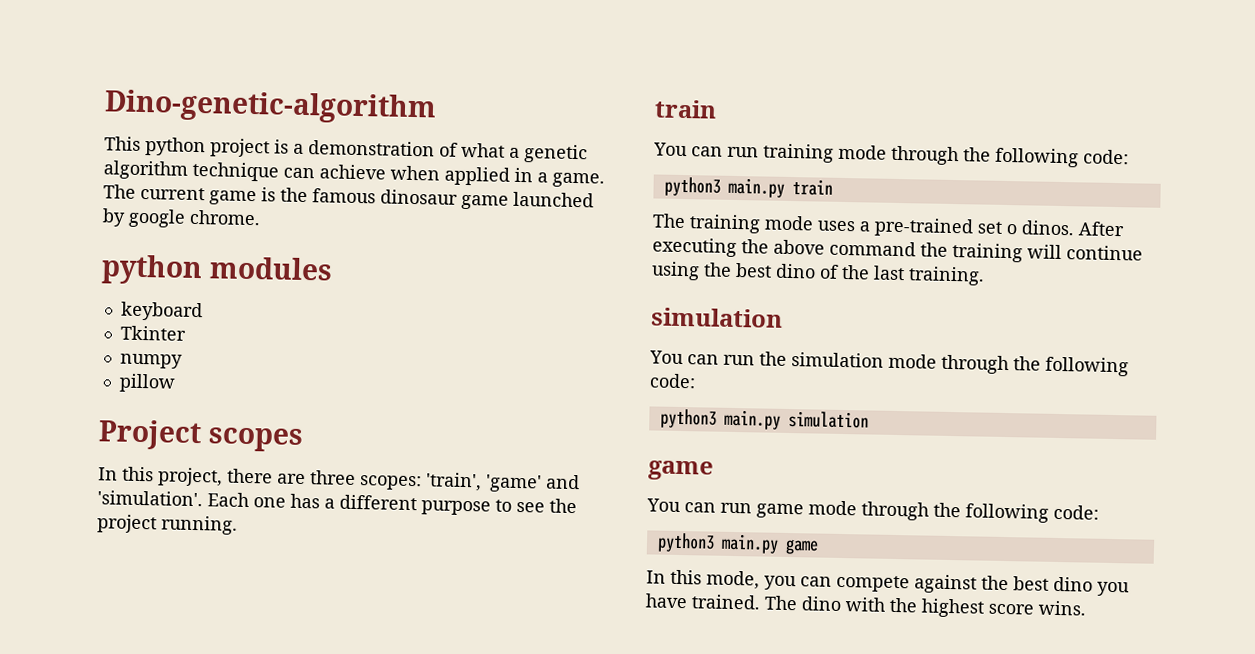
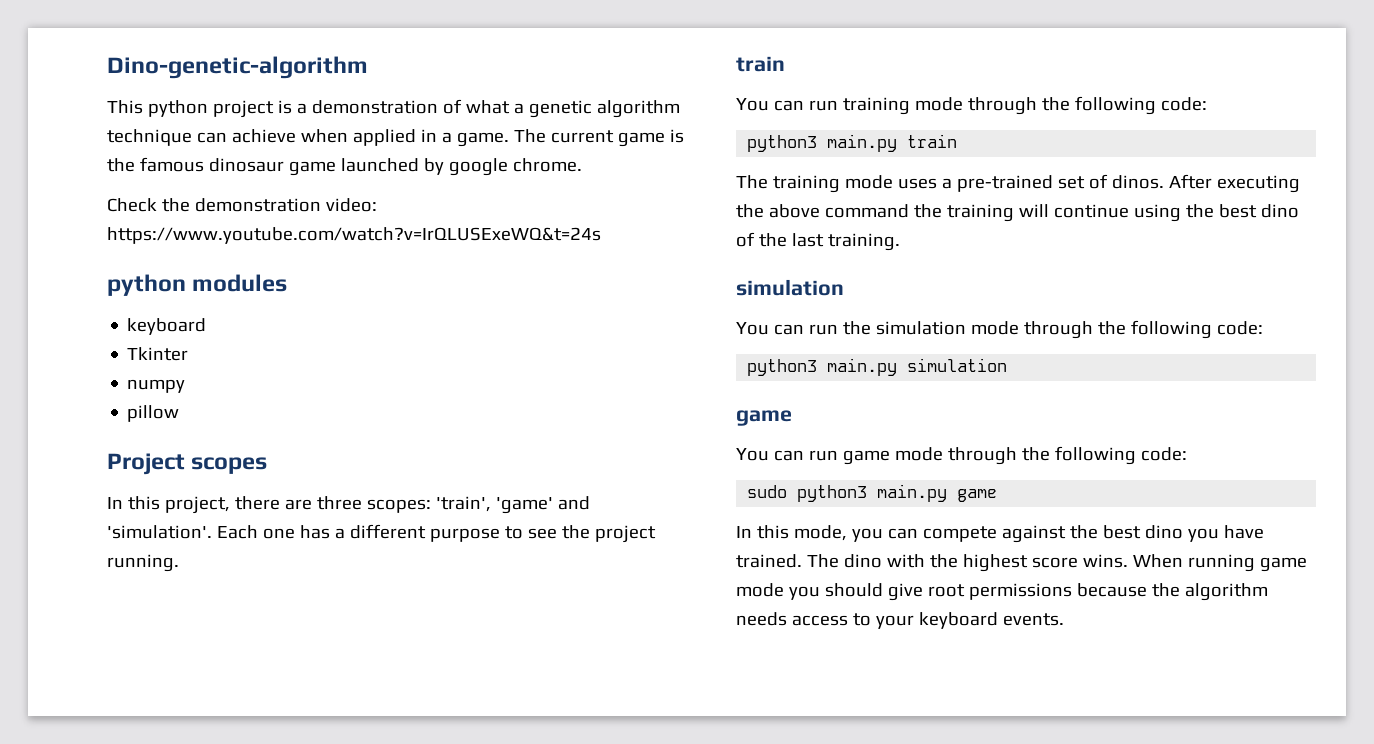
+ Check the demonstration video: https://www.youtube.com/watch?v=IrQLUSExeWQ&t=24s
- The training mode uses a pre-trained set o dinos.
+ The training mode uses a pre-trained set of dinos.
- python3 main.py game
+ sudo python3 main.py game
+ When running game mode you should give root permissions because the algorithm needs access to your keyboard events.

